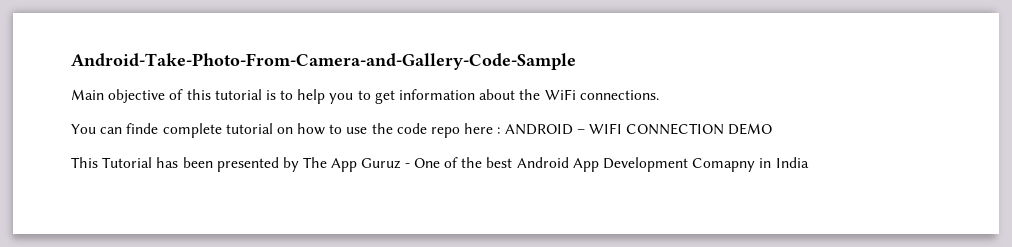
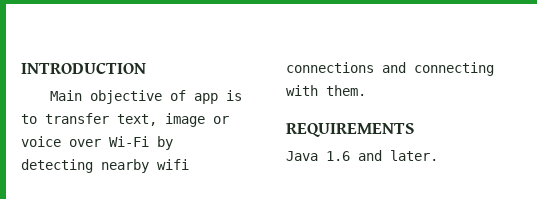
- Android-Take-Photo-From-Camera-and-Gallery-Code-Sample
+ INTRODUCTION
- Main objective of this tutorial is to help you to get information about the WiFi connections.
- You can finde complete tutorial on how to use the code repo here : ANDROID – WIFI CONNECTION DEMO
- This Tutorial has been presented by The App Guruz - One of the best Android App Development Comapny in India
+ Main objective of app is to transfer text, image or voice over Wi-Fi by detecting nearby wifi connections and connecting with them.
+ REQUIREMENTS
+ Java 1.6 and later.

